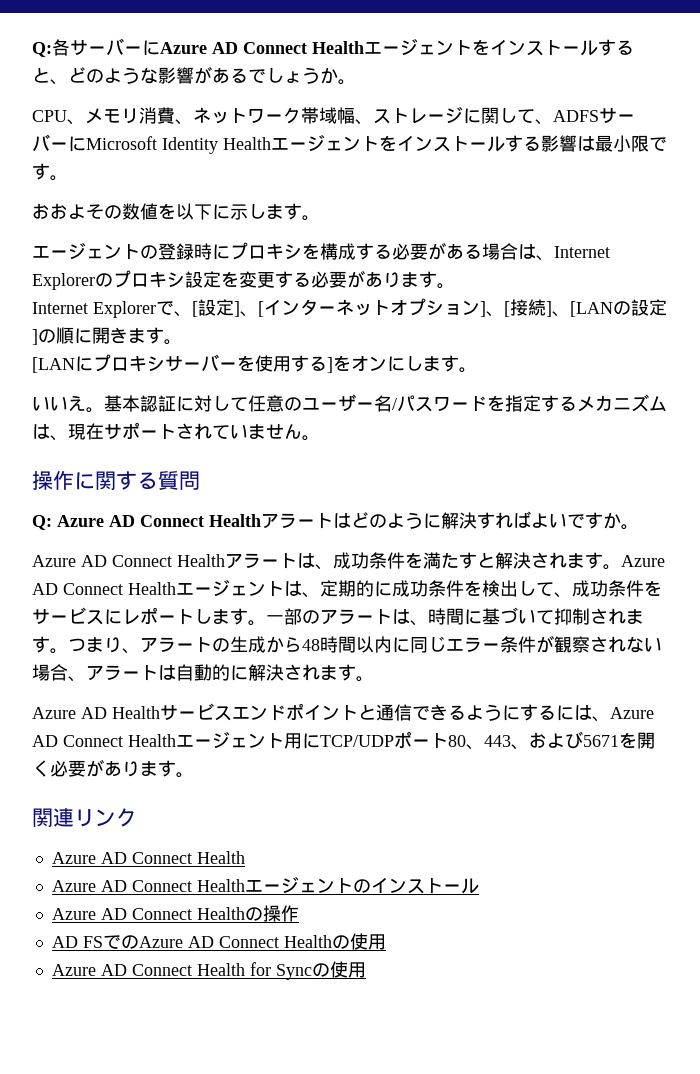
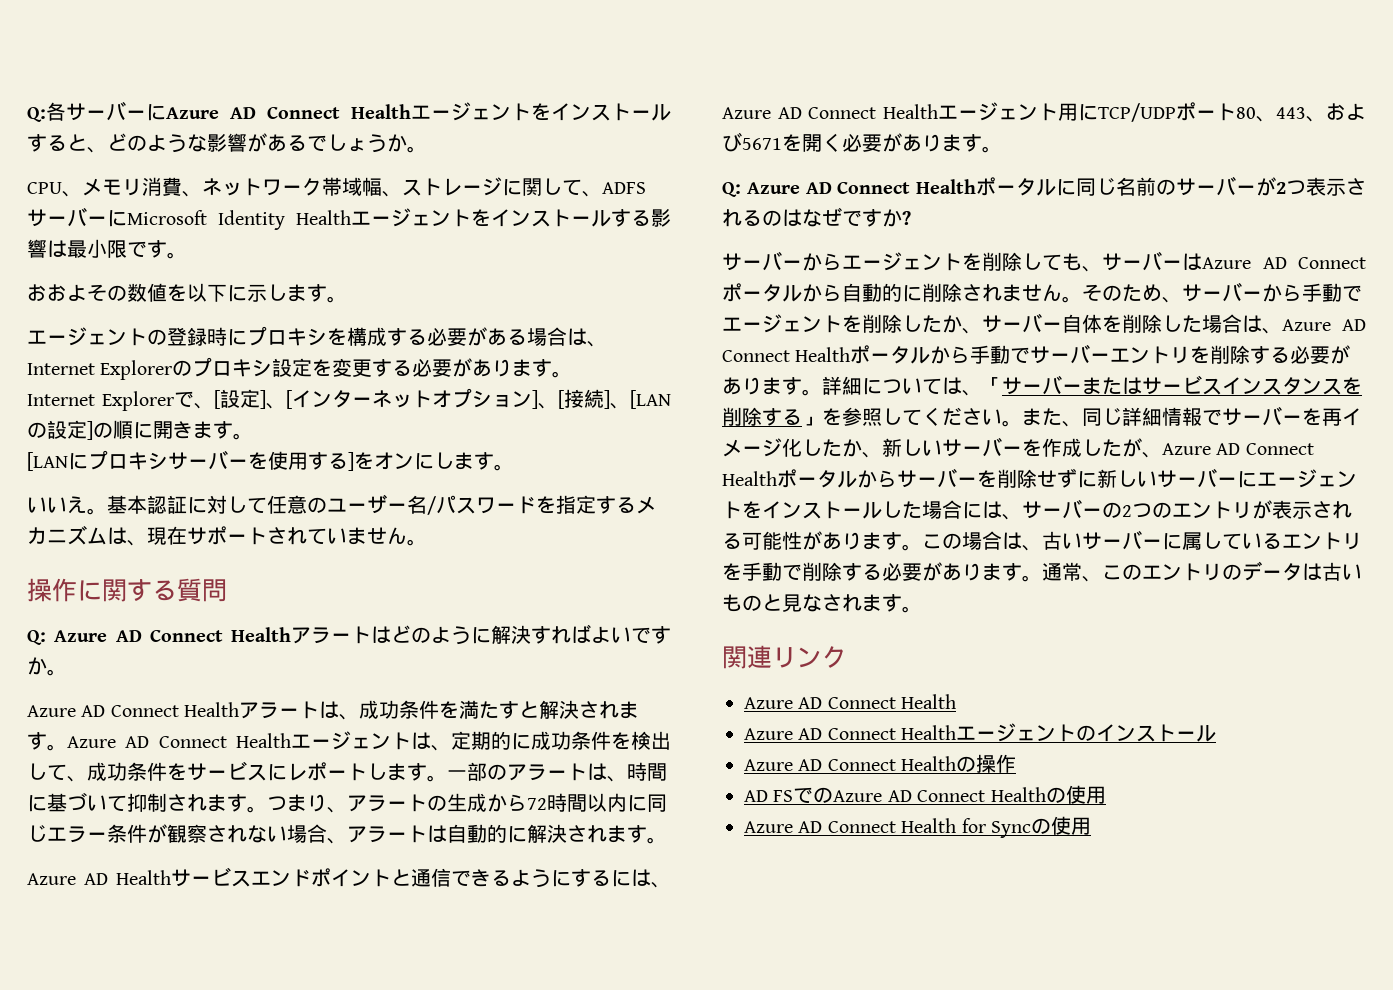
- つまり、アラートの生成から48時間以内に同じエラー条件が観察されない場合、アラートは自動的に解決されます。
+ つまり、アラートの生成から72時間以内に同じエラー条件が観察されない場合、アラートは自動的に解決されます。
+ Q: Azure AD Connect Healthポータルに同じ名前のサーバーが2つ表示されるのはなぜですか?
+ サーバーからエージェントを削除しても、サーバーはAzure AD Connectポータルから自動的に削除されません。そのため、サーバーから手動でエージェントを削除したか、サーバー自体を削除した場合は、Azure AD Connect Healthポータルから手動でサーバーエントリを削除する必要があります。詳細については、「サーバーまたはサービスインスタンスを削除する」を参照してください。また、同じ詳細情報でサーバーを再イメージ化したか、新しいサーバーを作成したが、Azure AD Connect Healthポータルからサーバーを削除せずに新しいサーバーにエージェントをインストールした場合には、サーバーの2つのエントリが表示される可能性があります。この場合は、古いサーバーに属しているエントリを手動で削除する必要があります。通常、このエントリのデータは古いものと見なされます。

